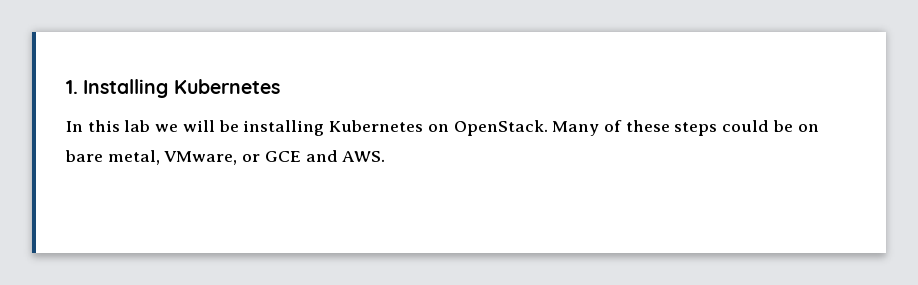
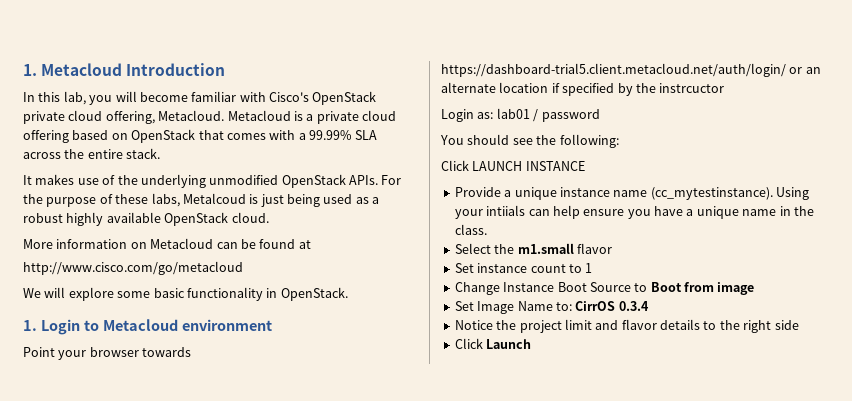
- 1. Installing Kubernetes
+ 1. Metacloud Introduction
- In this lab we will be installing Kubernetes on OpenStack. Many of these steps could be on bare metal, VMware, or GCE and AWS.
+ In this lab, you will become familiar with Cisco's OpenStack private cloud offering, Metacloud. Metacloud is a private cloud offering based on OpenStack that comes with a 99.99% SLA across the entire stack.
+ It makes use of the underlying unmodified OpenStack APIs. For the purpose of these labs, Metalcoud is just being used as a robust highly available OpenStack cloud.
+ More information on Metacloud can be found at
+ http://www.cisco.com/go/metacloud
+ We will explore some basic functionality in OpenStack.
+ 1. Login to Metacloud environment
+ Point your browser towards https://dashboard-trial5.client.metacloud.net/auth/login/ or an alternate location if specified by the instrcuctor
+ Login as: lab01 / password
+ You should see the following:
+ Click LAUNCH INSTANCE
+ Provide a unique instance name (cc_mytestinstance). Using your intiials can help ensure you have a unique name in the class.
+ Select the m1.small flavor
+ Set instance count to 1
+ Change Instance Boot Source to Boot from image
+ Set Image Name to: CirrOS 0.3.4
+ Notice the project limit and flavor details to the right side
+ Click Launch

